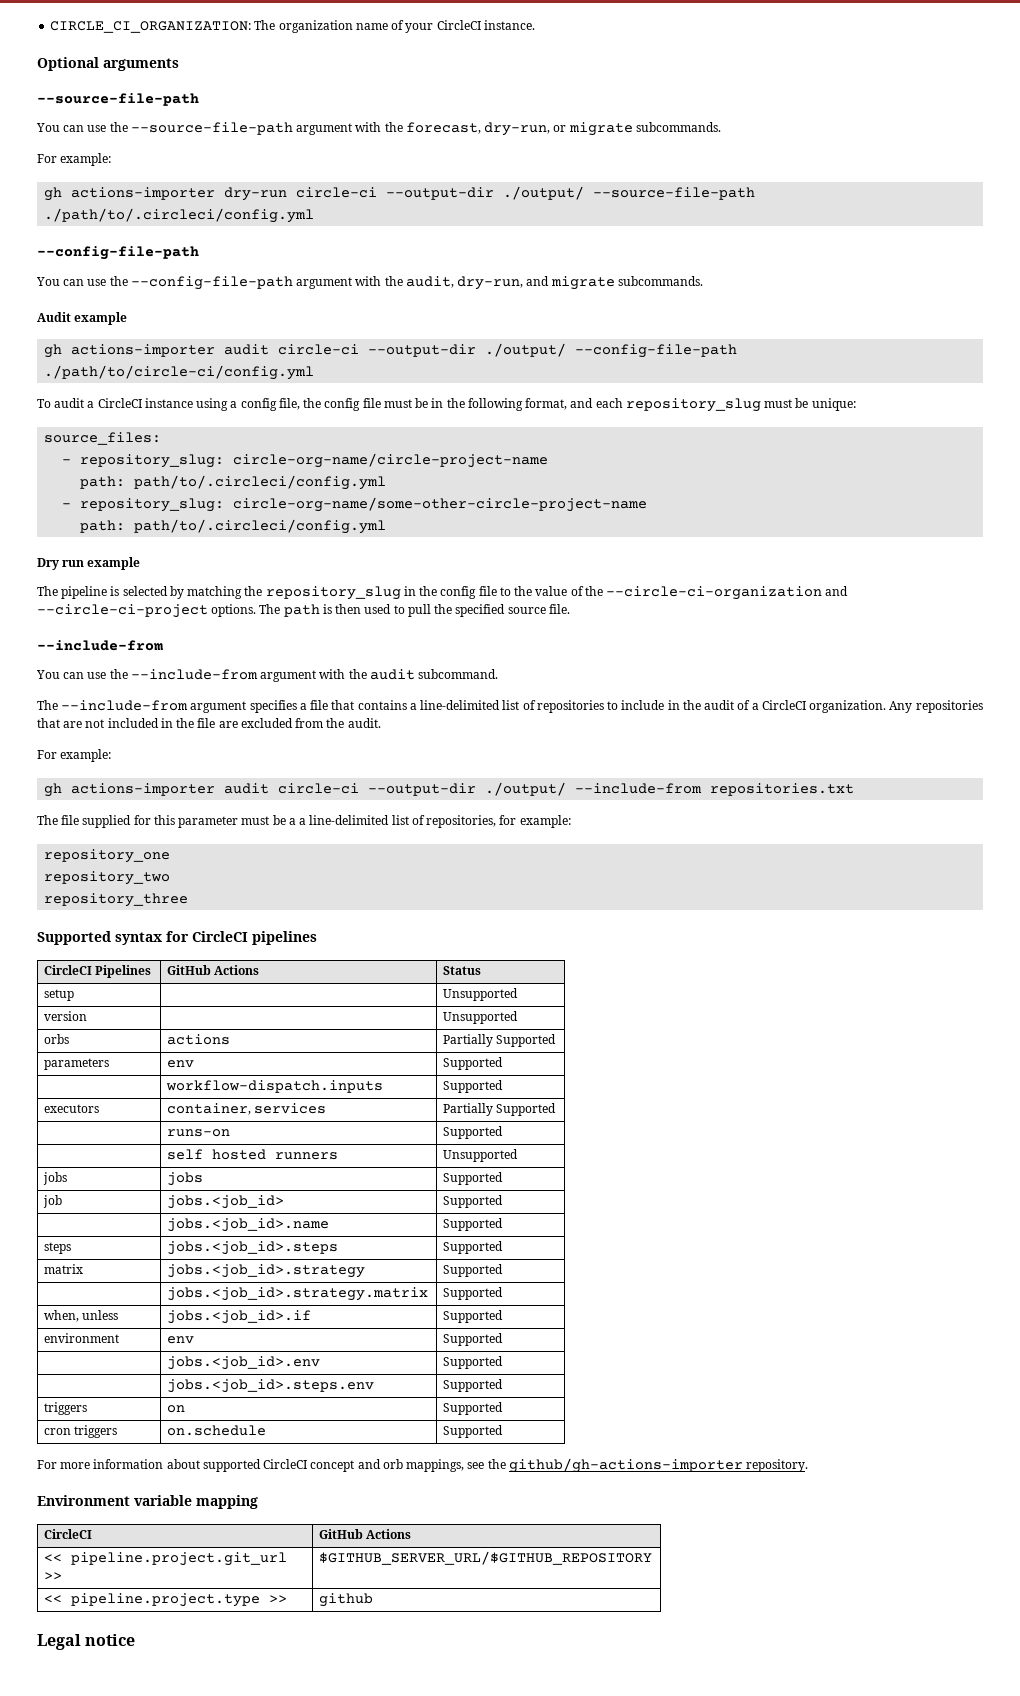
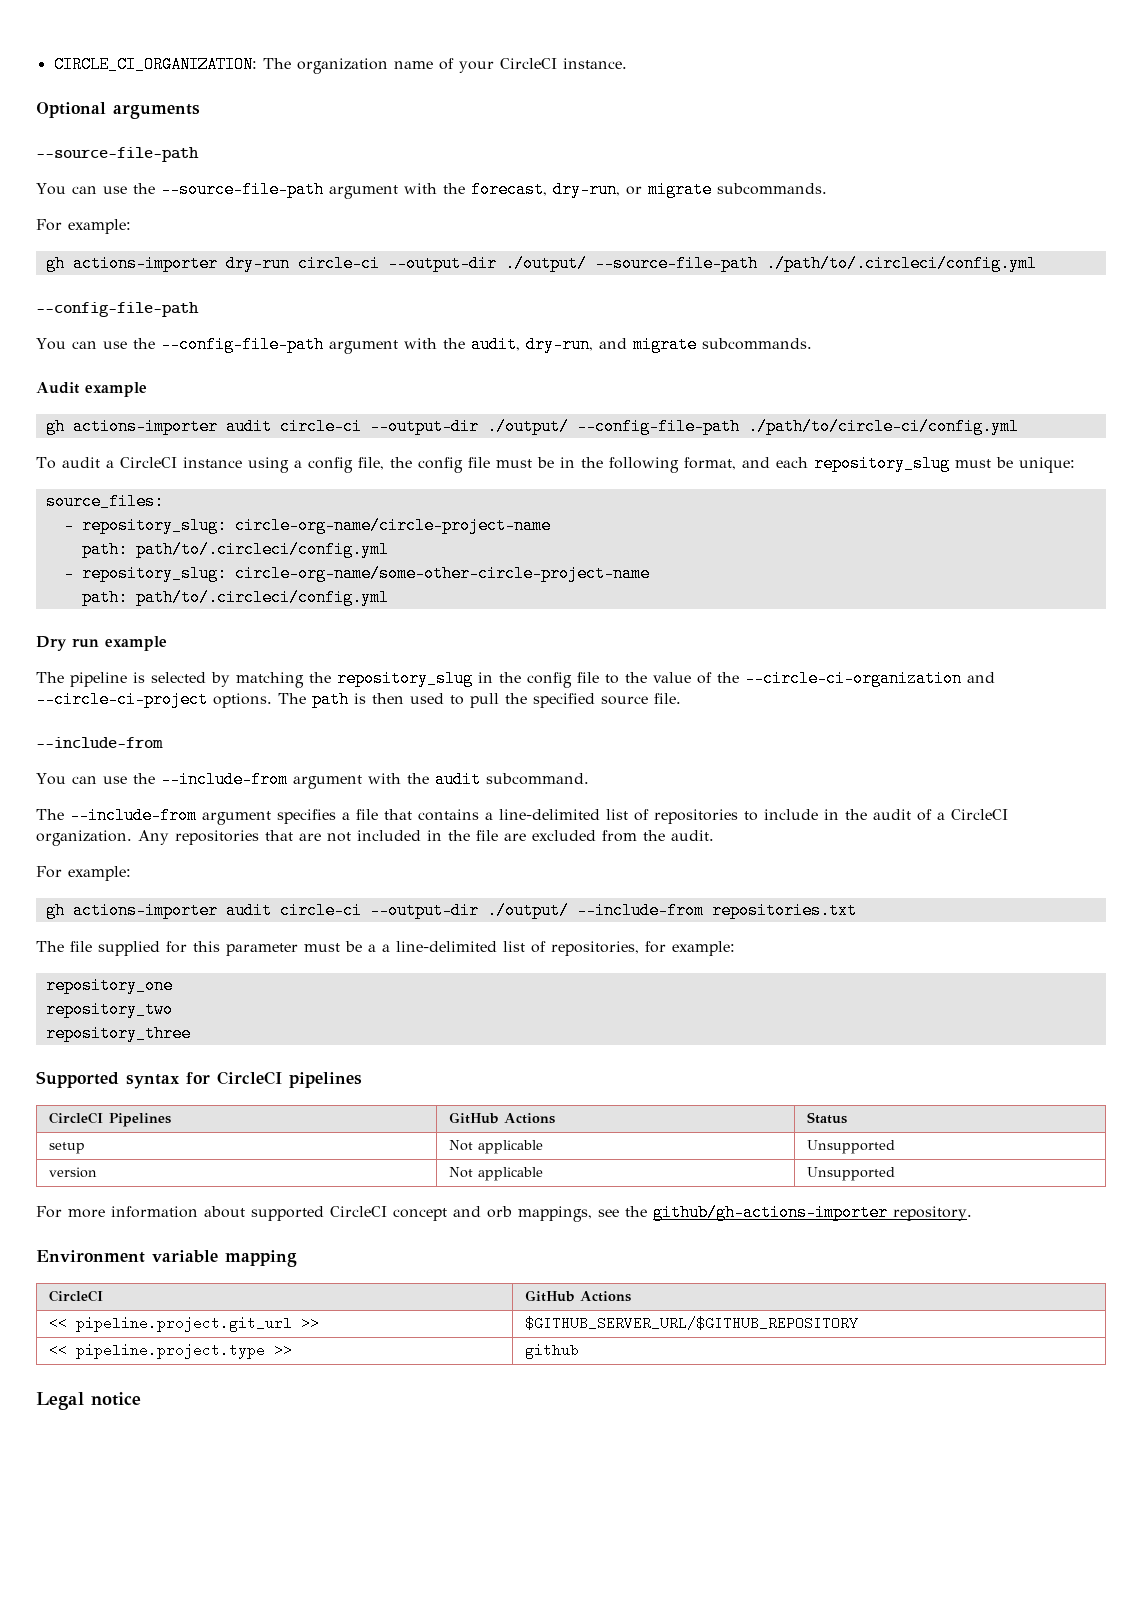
- setup | | Unsupported
+ setup | Not applicable | Unsupported
- version | | Unsupported
- orbs | actions | Partially Supported
- parameters | env | Supported
- | workflow-dispatch.inputs | Supported
- executors | container, services | Partially Supported
- | runs-on | Supported
- | self hosted runners | Unsupported
- jobs | jobs | Supported
- job | jobs.<job_id> | Supported
- | jobs.<job_id>.name | Supported
- steps | jobs.<job_id>.steps | Supported
- matrix | jobs.<job_id>.strategy | Supported
- | jobs.<job_id>.strategy.matrix | Supported
- when, unless | jobs.<job_id>.if | Supported
- environment | env | Supported
- | jobs.<job_id>.env | Supported
- | jobs.<job_id>.steps.env | Supported
- triggers | on | Supported
- cron triggers | on.schedule | Supported
+ version | Not applicable | Unsupported

